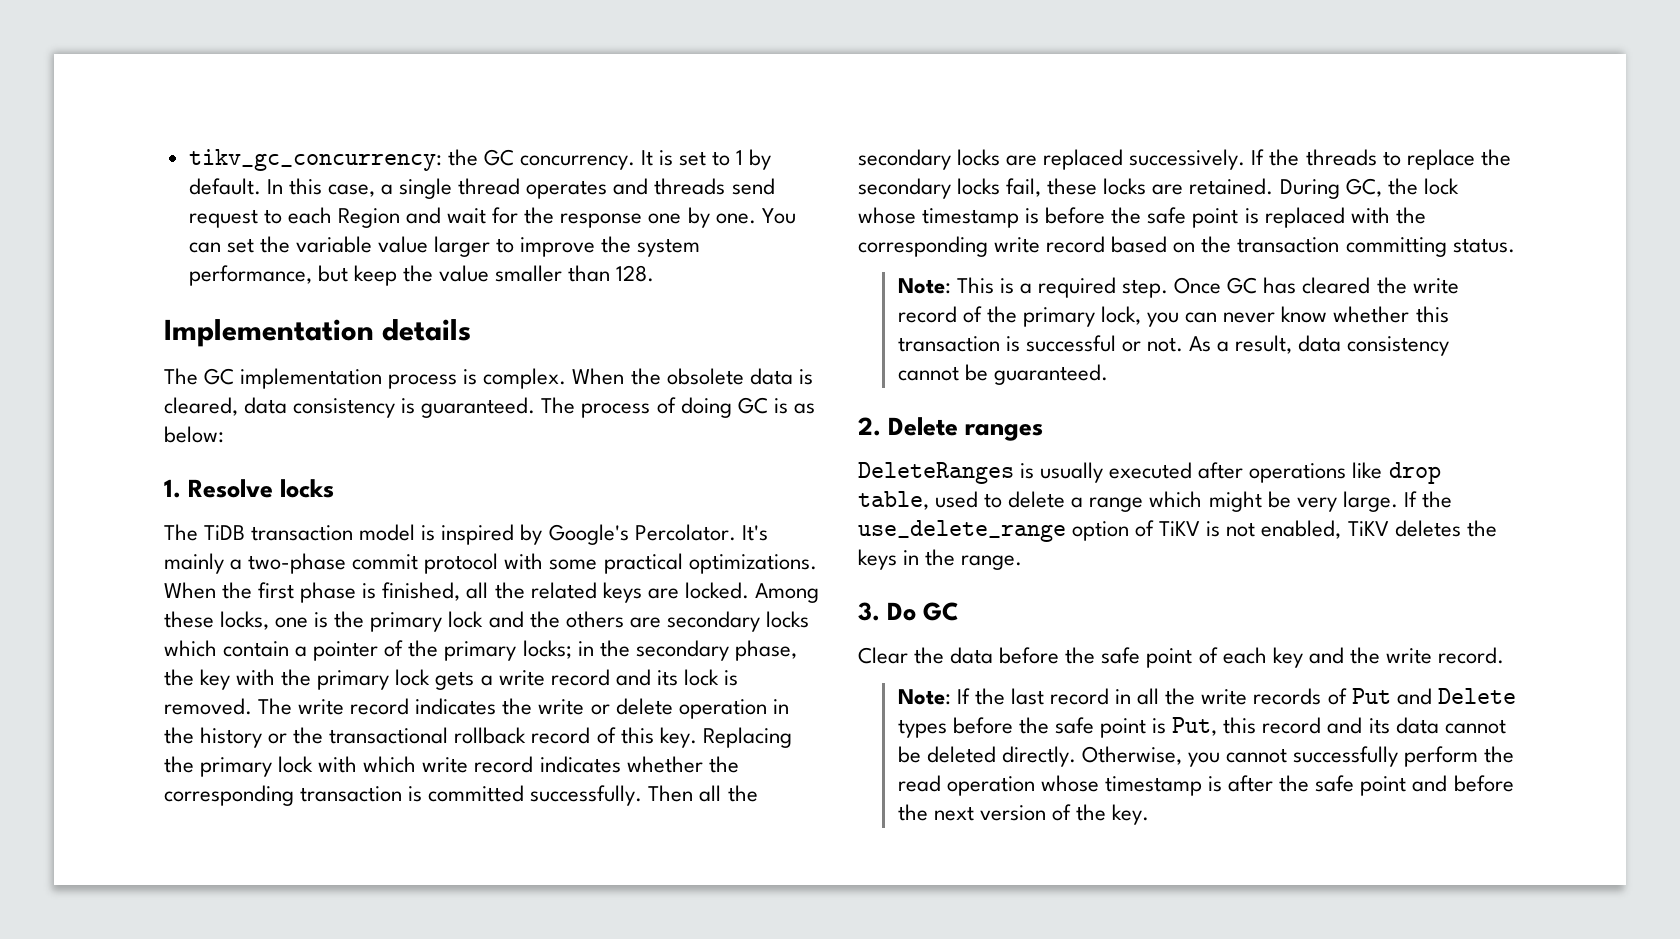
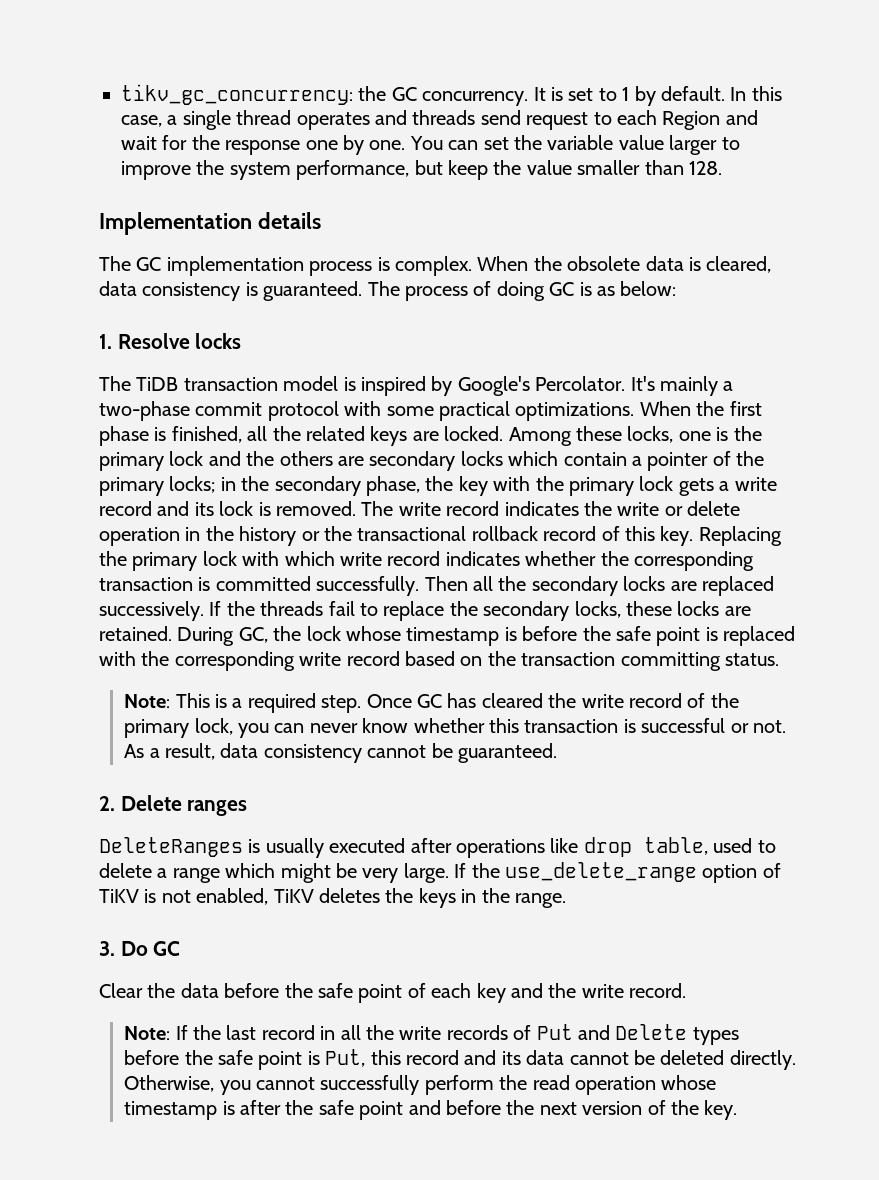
- If the threads to replace the secondary locks fail, these locks are retained.
+ If the threads fail to replace the secondary locks, these locks are retained.

